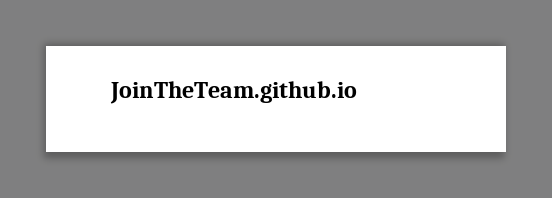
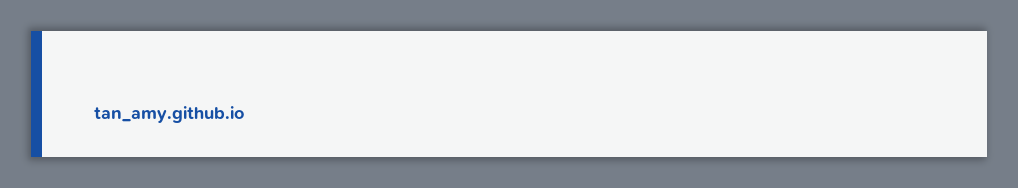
- JoinTheTeam.github.io
+ tan_amy.github.io

